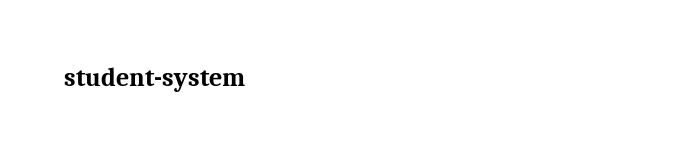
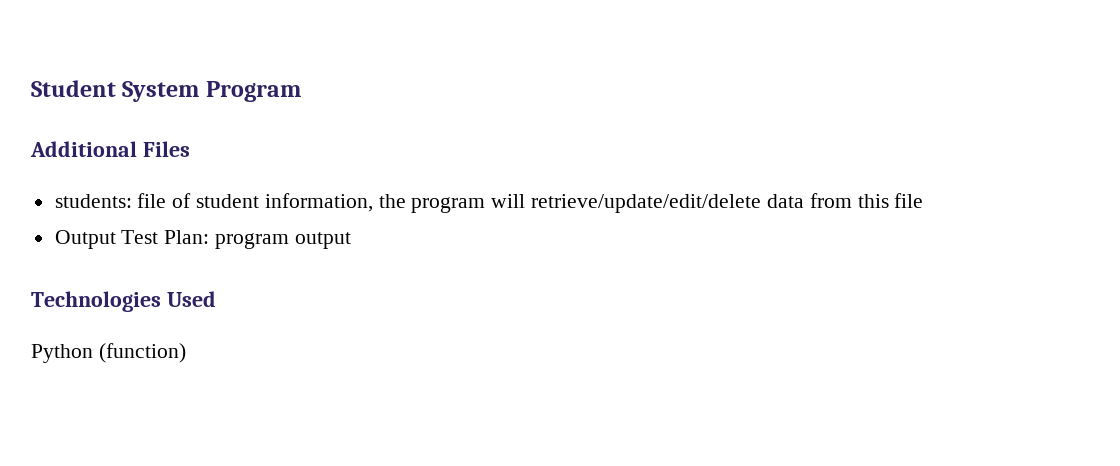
- student-system
+ Student System Program
+ Additional Files
+ students: file of student information, the program will retrieve/update/edit/delete data from this file
+ Output Test Plan: program output
+ Technologies Used
+ Python (function)

